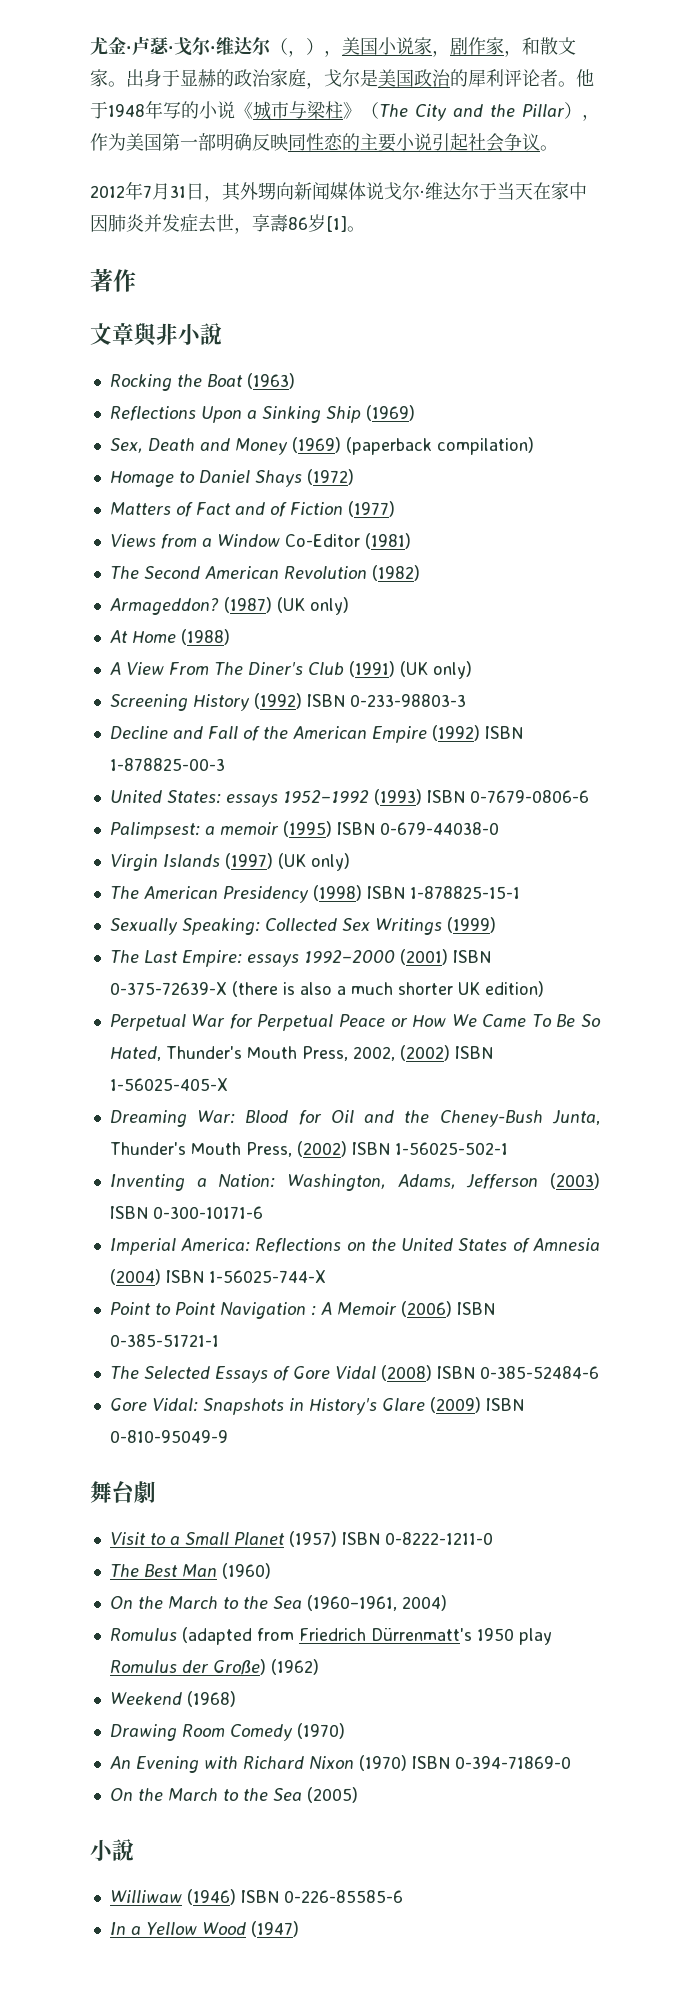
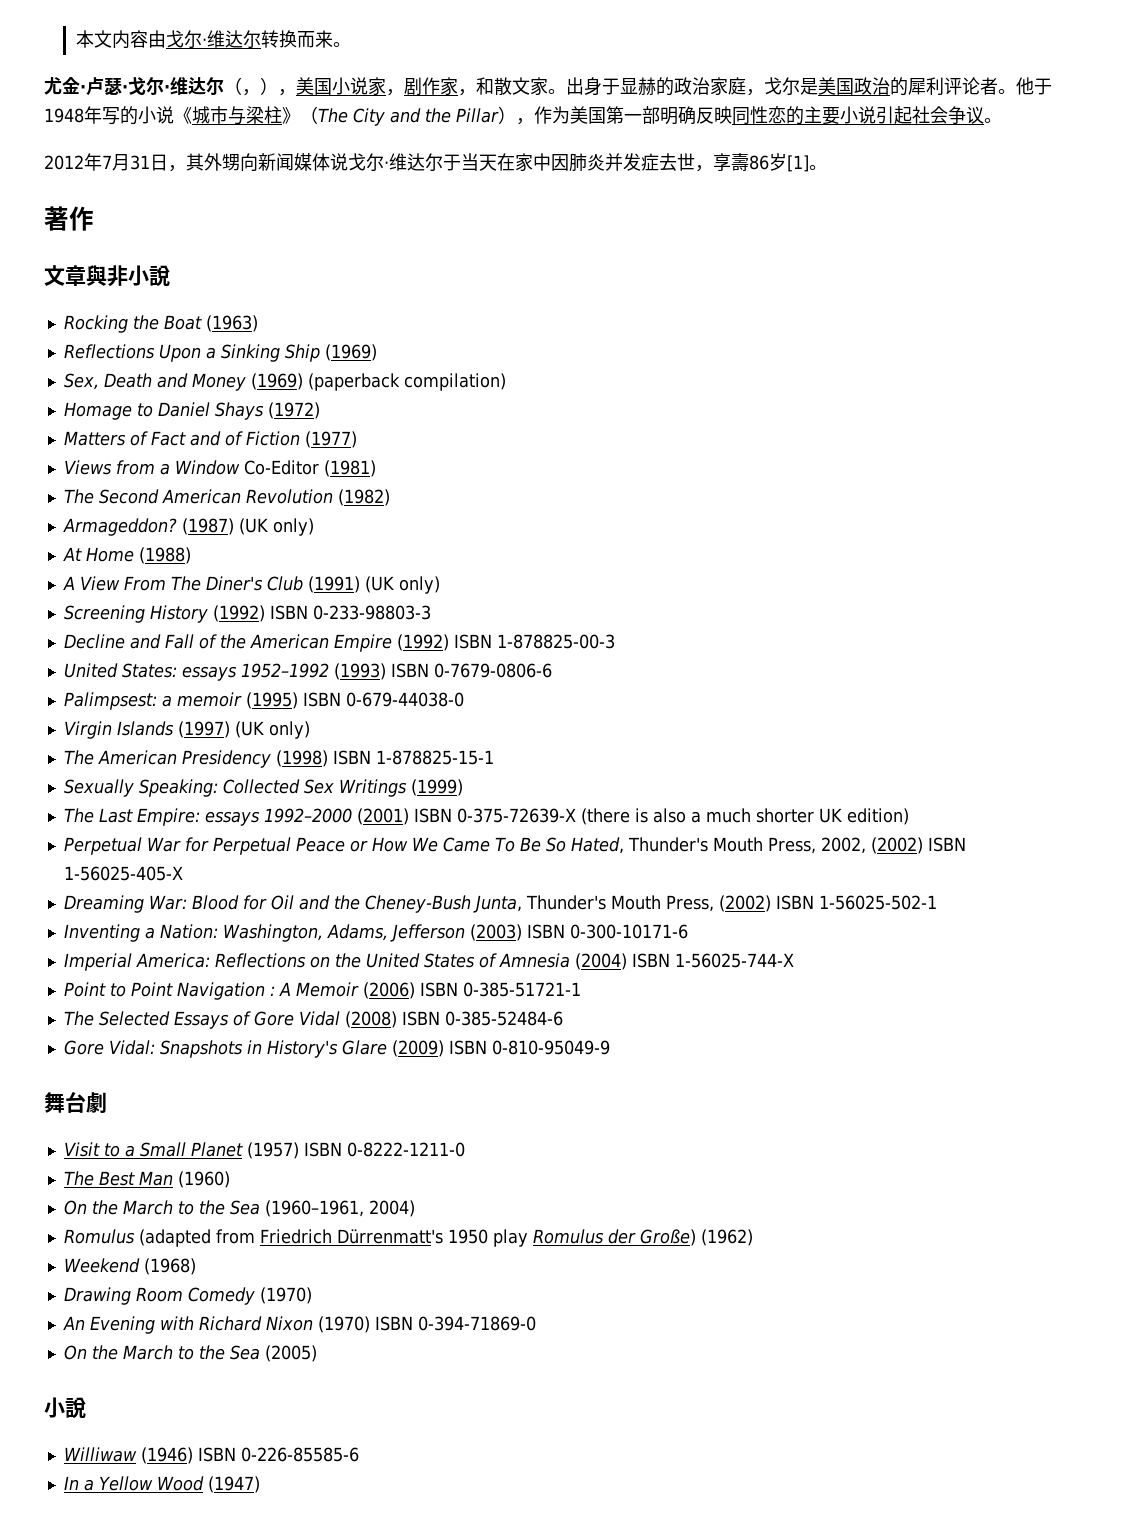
+ 本文内容由戈尔·维达尔转换而来。

